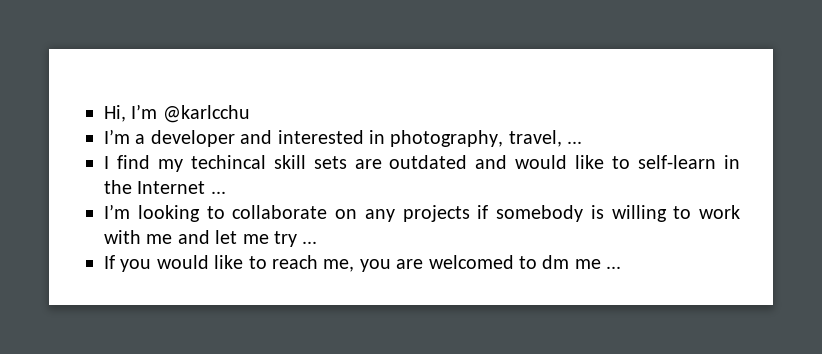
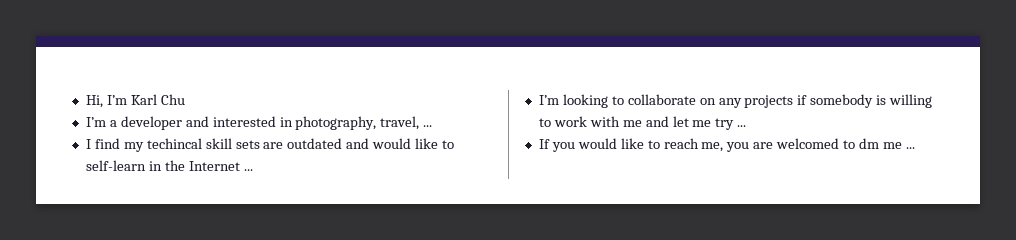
- Hi, I’m @karlcchu
+ Hi, I’m Karl Chu

